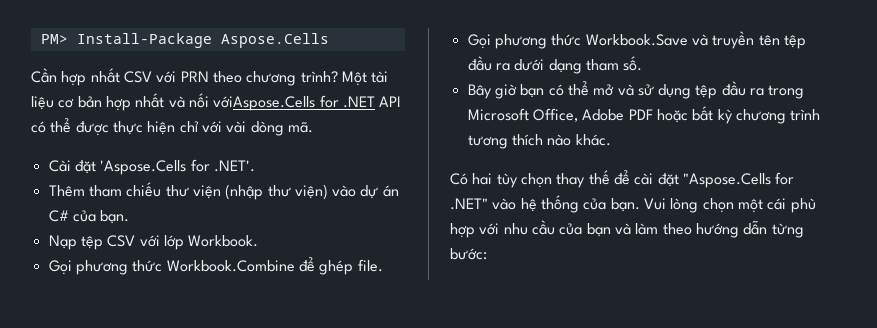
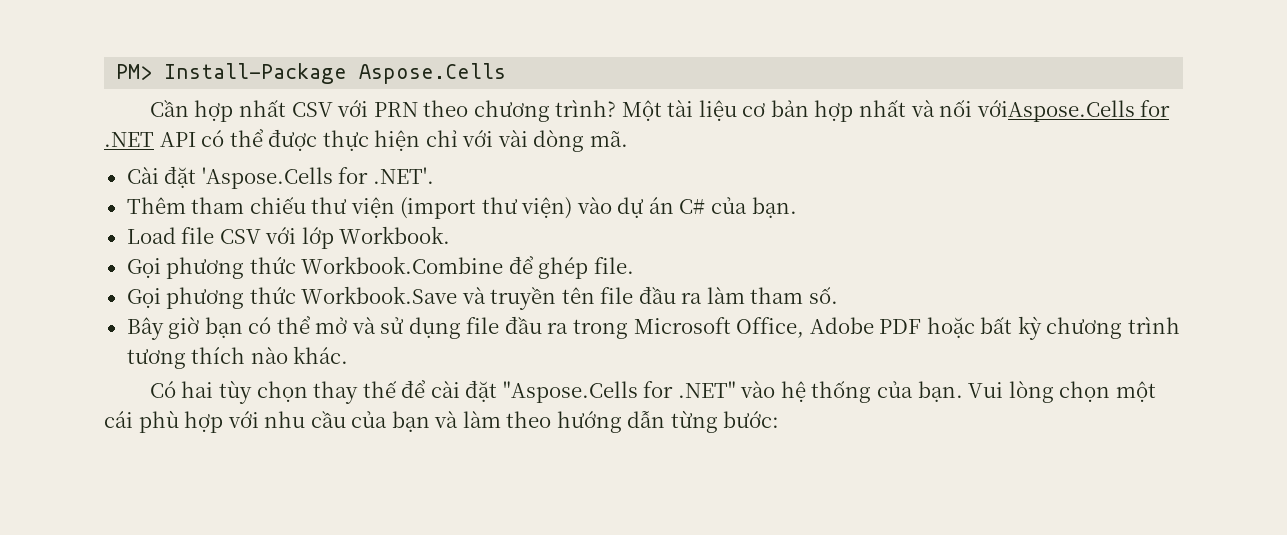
- Thêm tham chiếu thư viện (nhập thư viện) vào dự án C# của bạn.
+ Thêm tham chiếu thư viện (import thư viện) vào dự án C# của bạn.
- Nạp tệp CSV với lớp Workbook.
+ Load file CSV với lớp Workbook.
- Gọi phương thức Workbook.Save và truyền tên tệp đầu ra dưới dạng tham số.
+ Gọi phương thức Workbook.Save và truyền tên file đầu ra làm tham số.
- Bây giờ bạn có thể mở và sử dụng tệp đầu ra trong Microsoft Office, Adobe PDF hoặc bất kỳ chương trình tương thích nào khác.
+ Bây giờ bạn có thể mở và sử dụng file đầu ra trong Microsoft Office, Adobe PDF hoặc bất kỳ chương trình tương thích nào khác.

